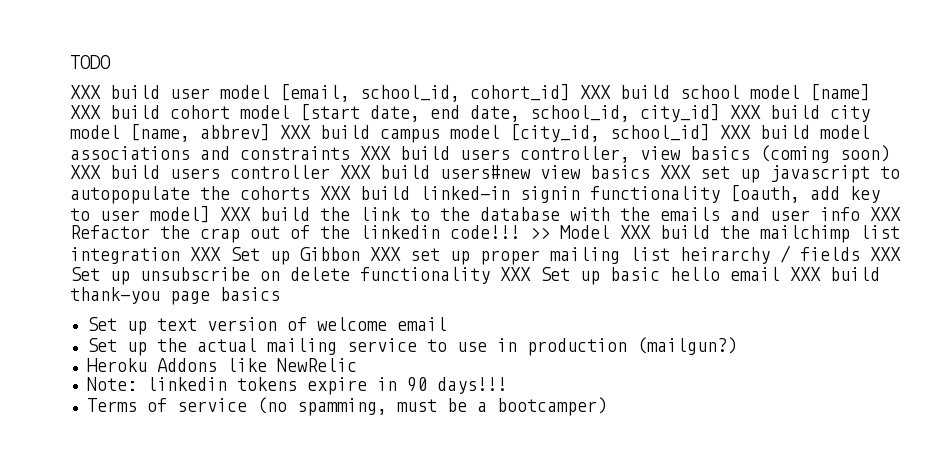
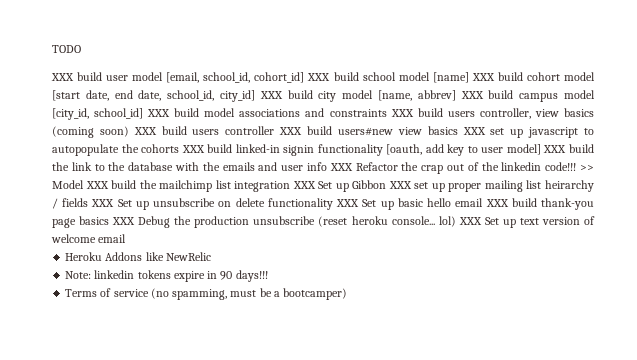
- >> Model XXX build the mailchimp list integration XXX Set up Gibbon XXX set up proper mailing list heirarchy / fields XXX Set up unsubscribe on delete functionality XXX Set up basic hello email XXX build thank-you page basics
- Set up text version of welcome email
+ >> Model XXX build the mailchimp list integration XXX Set up Gibbon XXX set up proper mailing list heirarchy / fields XXX Set up unsubscribe on delete functionality XXX Set up basic hello email XXX build thank-you page basics XXX Debug the production unsubscribe (reset heroku console... lol) XXX Set up text version of welcome email
- Set up the actual mailing service to use in production (mailgun?)

